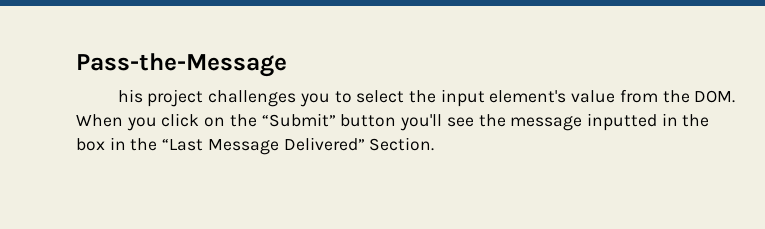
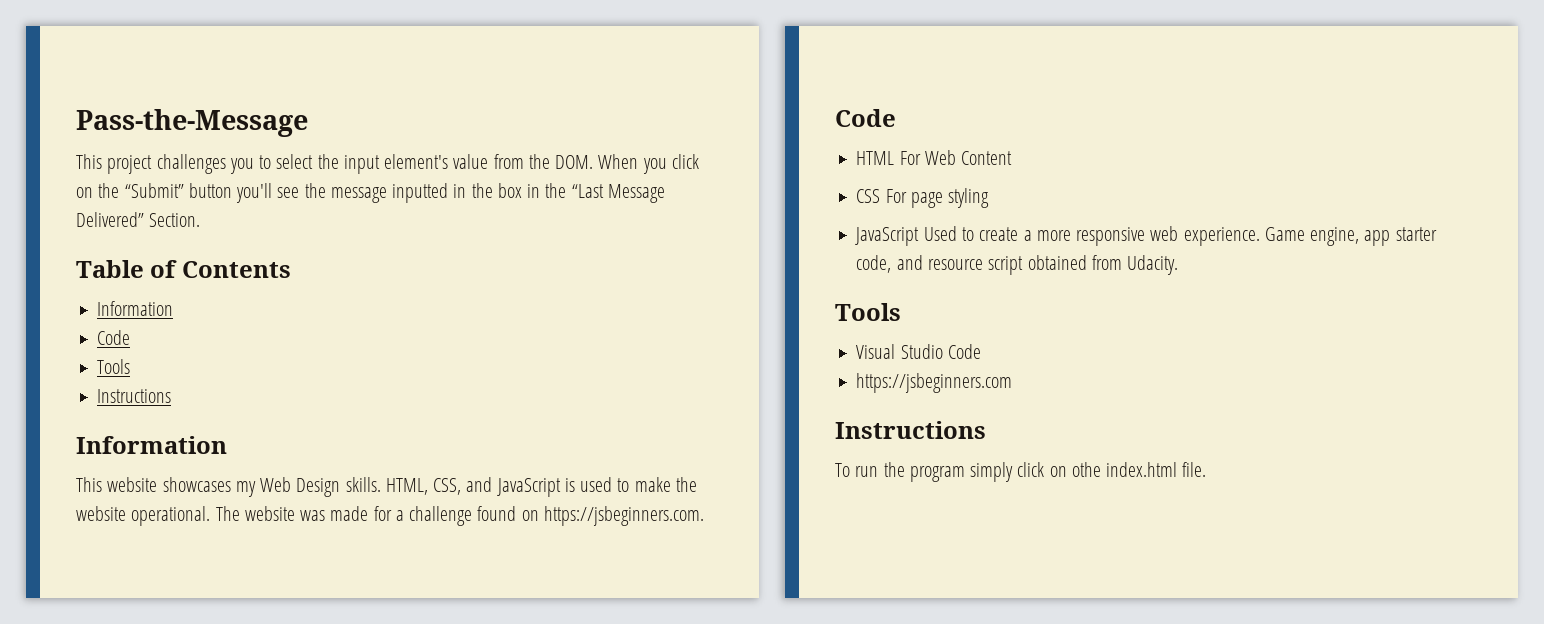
- his project challenges you to select the input element's value from the DOM. When you click on the “Submit” button you'll see the message inputted in the box in the “Last Message Delivered” Section.
+ This project challenges you to select the input element's value from the DOM. When you click on the “Submit” button you'll see the message inputted in the box in the “Last Message Delivered” Section.
+ Table of Contents
+ Information
+ Code
+ Tools
+ Instructions
+ Information
+ This website showcases my Web Design skills. HTML, CSS, and JavaScript is used to make the website operational. The website was made for a challenge found on https://jsbeginners.com.
+ Code
+ HTML For Web Content
+ CSS For page styling
+ JavaScript Used to create a more responsive web experience. Game engine, app starter code, and resource script obtained from Udacity.
+ Tools
+ Visual Studio Code
+ https://jsbeginners.com
+ Instructions
+ To run the program simply click on othe index.html file.

